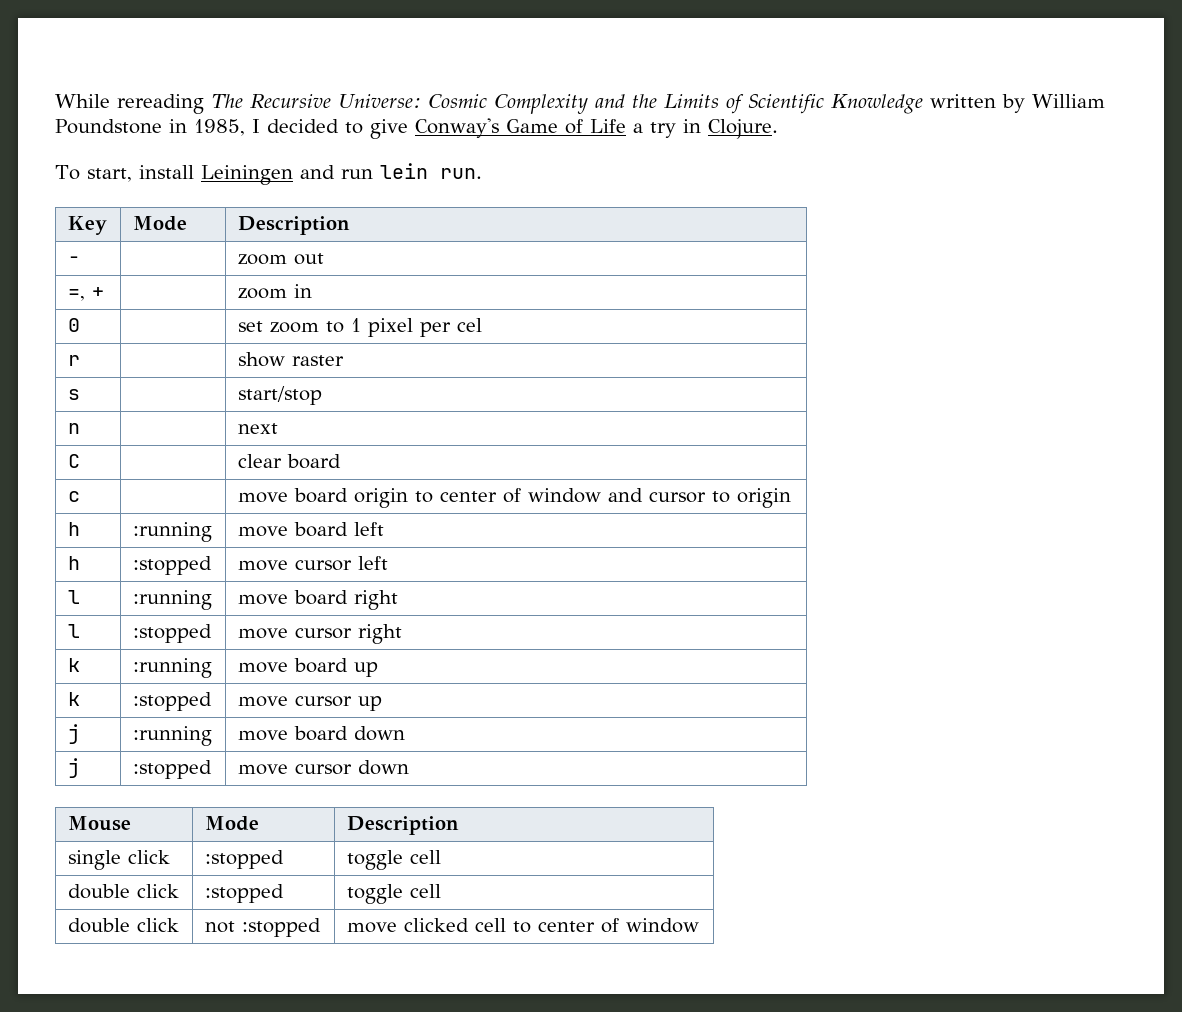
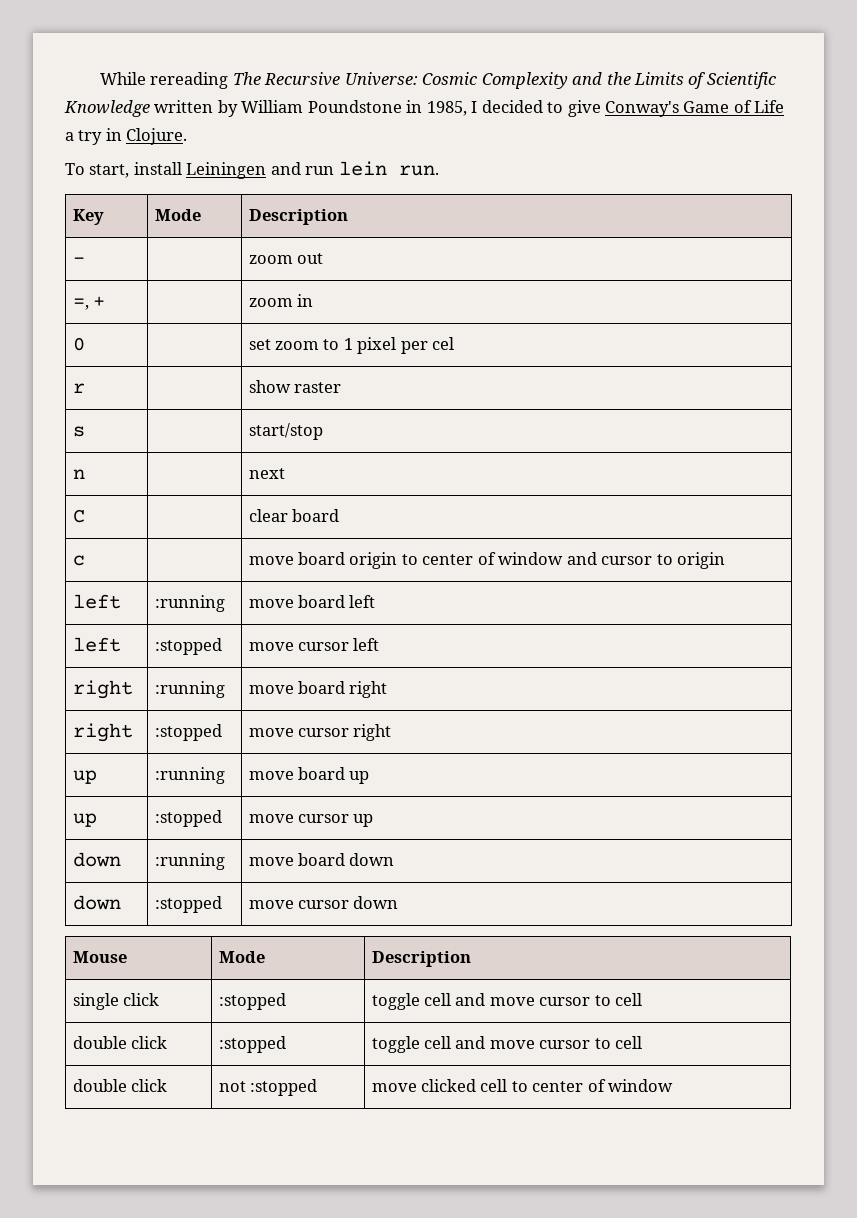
- h | :running | move board left
+ left | :running | move board left
- h | :stopped | move cursor left
+ left | :stopped | move cursor left
- l | :running | move board right
+ right | :running | move board right
- l | :stopped | move cursor right
+ right | :stopped | move cursor right
- k | :running | move board up
+ up | :running | move board up
- k | :stopped | move cursor up
+ up | :stopped | move cursor up
- j | :running | move board down
+ down | :running | move board down
- j | :stopped | move cursor down
+ down | :stopped | move cursor down
- single click | :stopped | toggle cell
+ single click | :stopped | toggle cell and move cursor to cell
- double click | :stopped | toggle cell
+ double click | :stopped | toggle cell and move cursor to cell

